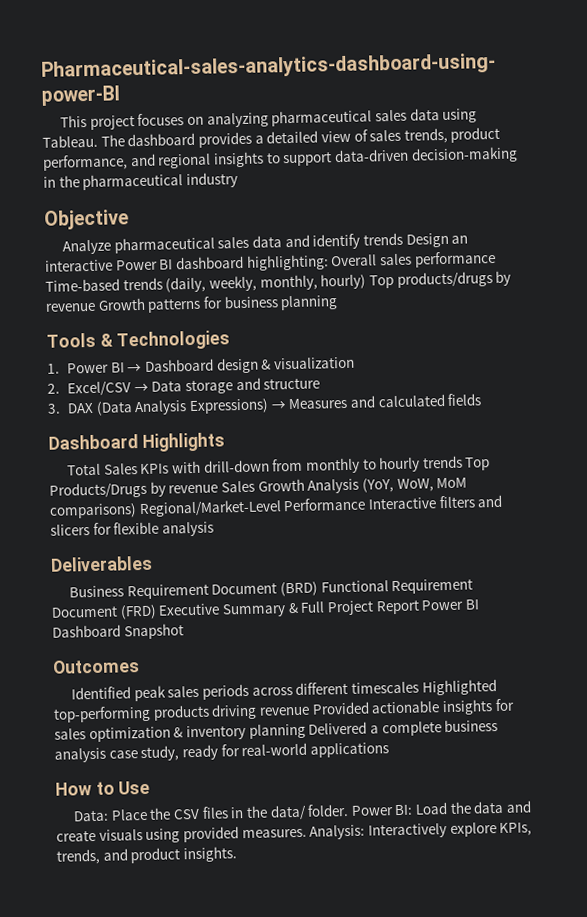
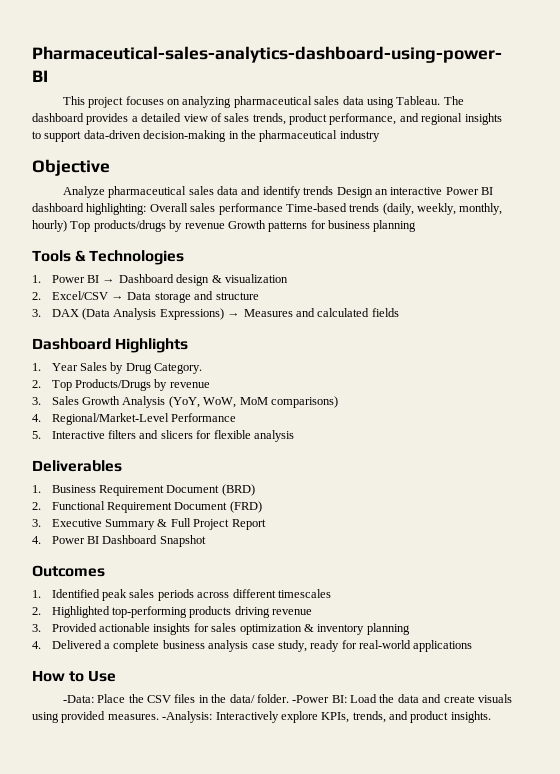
- Total Sales KPIs with drill-down from monthly to hourly trends Top Products/Drugs by revenue Sales Growth Analysis (YoY, WoW, MoM comparisons) Regional/Market-Level Performance Interactive filters and slicers for flexible analysis
+ 1. Year Sales by Drug Category.
+ 2. Top Products/Drugs by revenue
+ 3. Sales Growth Analysis (YoY, WoW, MoM comparisons)
+ 4. Regional/Market-Level Performance
+ 5. Interactive filters and slicers for flexible analysis
- Business Requirement Document (BRD) Functional Requirement Document (FRD) Executive Summary & Full Project Report Power BI Dashboard Snapshot
+ 1. Business Requirement Document (BRD)
+ 2. Functional Requirement Document (FRD)
+ 3. Executive Summary & Full Project Report
+ 4. Power BI Dashboard Snapshot
- Identified peak sales periods across different timescales Highlighted top-performing products driving revenue Provided actionable insights for sales optimization & inventory planning Delivered a complete business analysis case study, ready for real-world applications
+ 1. Identified peak sales periods across different timescales
+ 2. Highlighted top-performing products driving revenue
+ 3. Provided actionable insights for sales optimization & inventory planning
+ 4. Delivered a complete business analysis case study, ready for real-world applications
- Data: Place the CSV files in the data/ folder.
+ -Data: Place the CSV files in the data/ folder.
- Power BI: Load the data and create visuals using provided measures.
+ -Power BI: Load the data and create visuals using provided measures.
- Analysis: Interactively explore KPIs, trends, and product insights.
+ -Analysis: Interactively explore KPIs, trends, and product insights.

